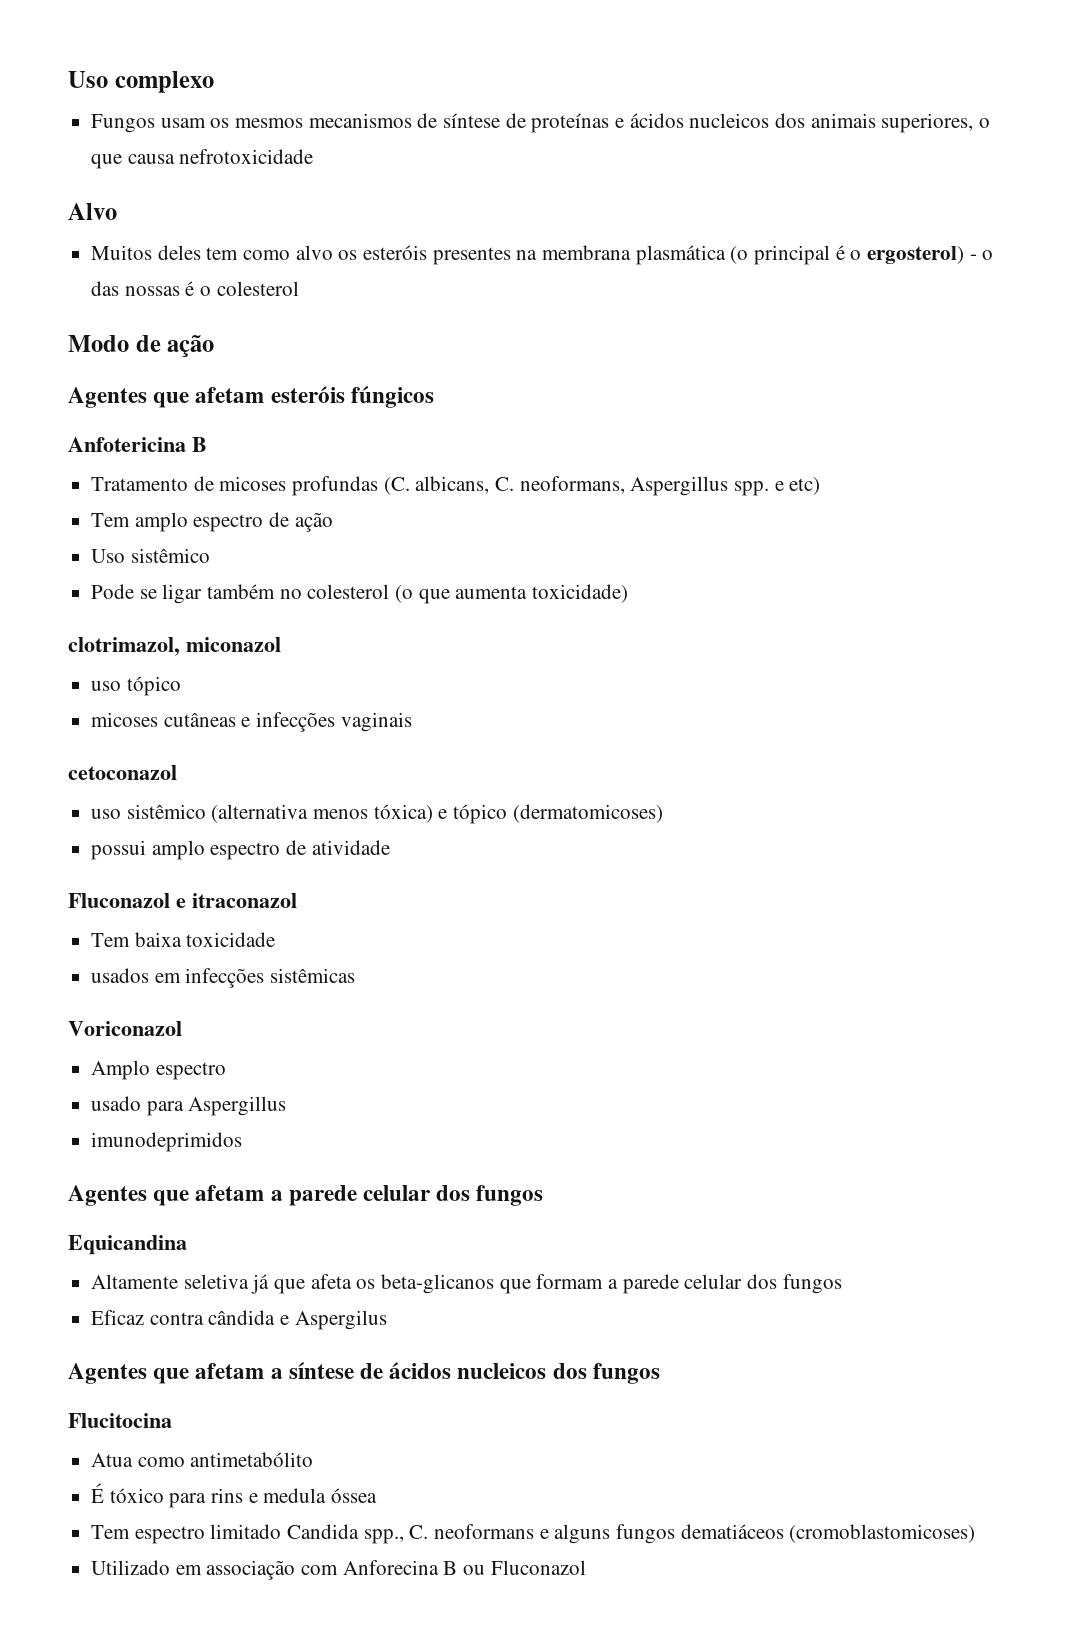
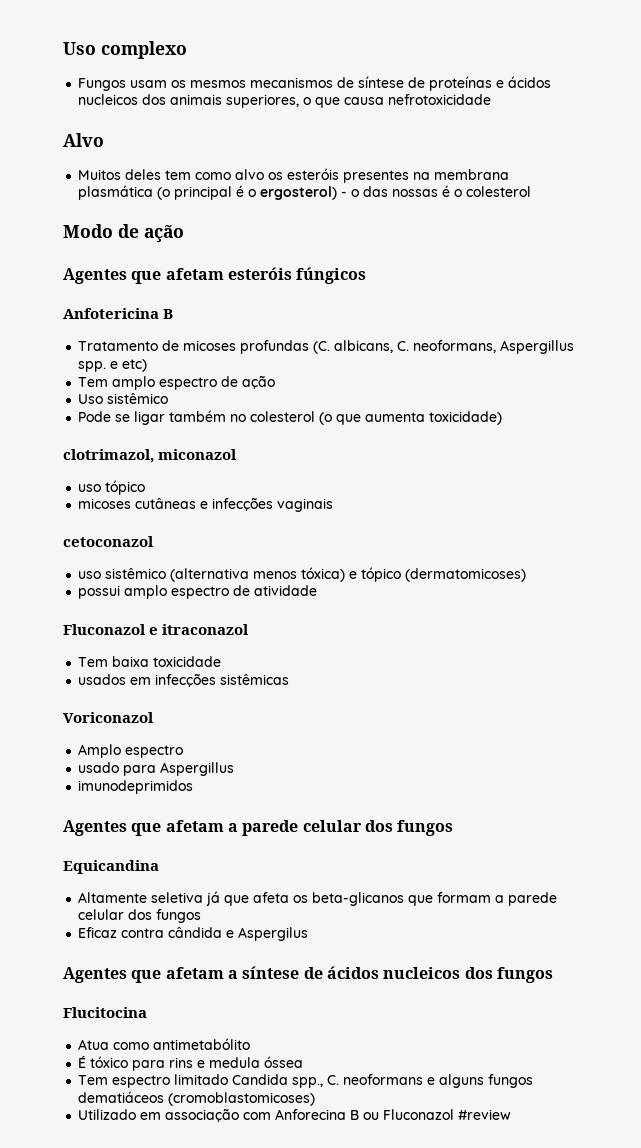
- Utilizado em associação com Anforecina B ou Fluconazol
+ Utilizado em associação com Anforecina B ou Fluconazol #review

